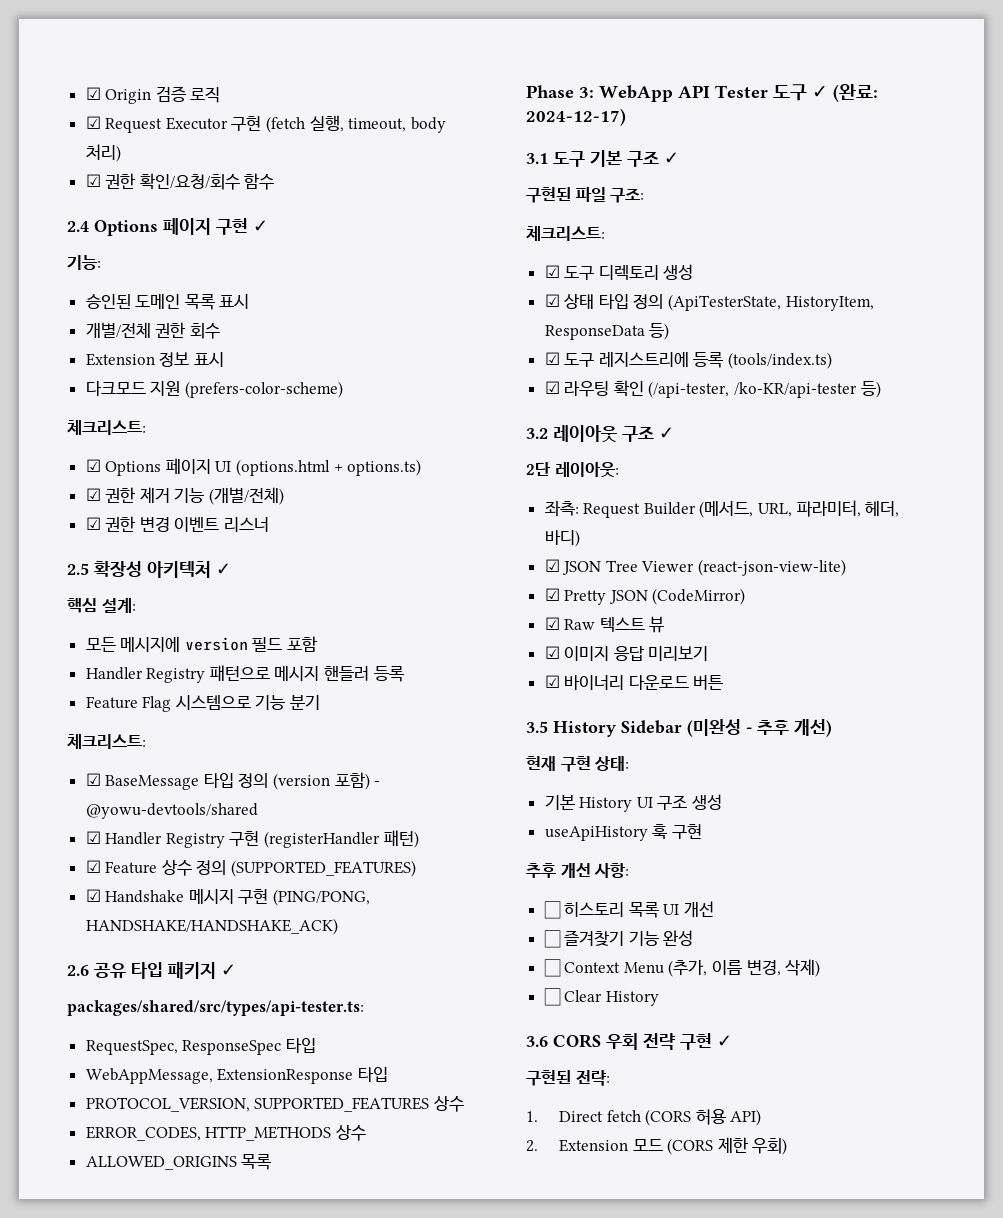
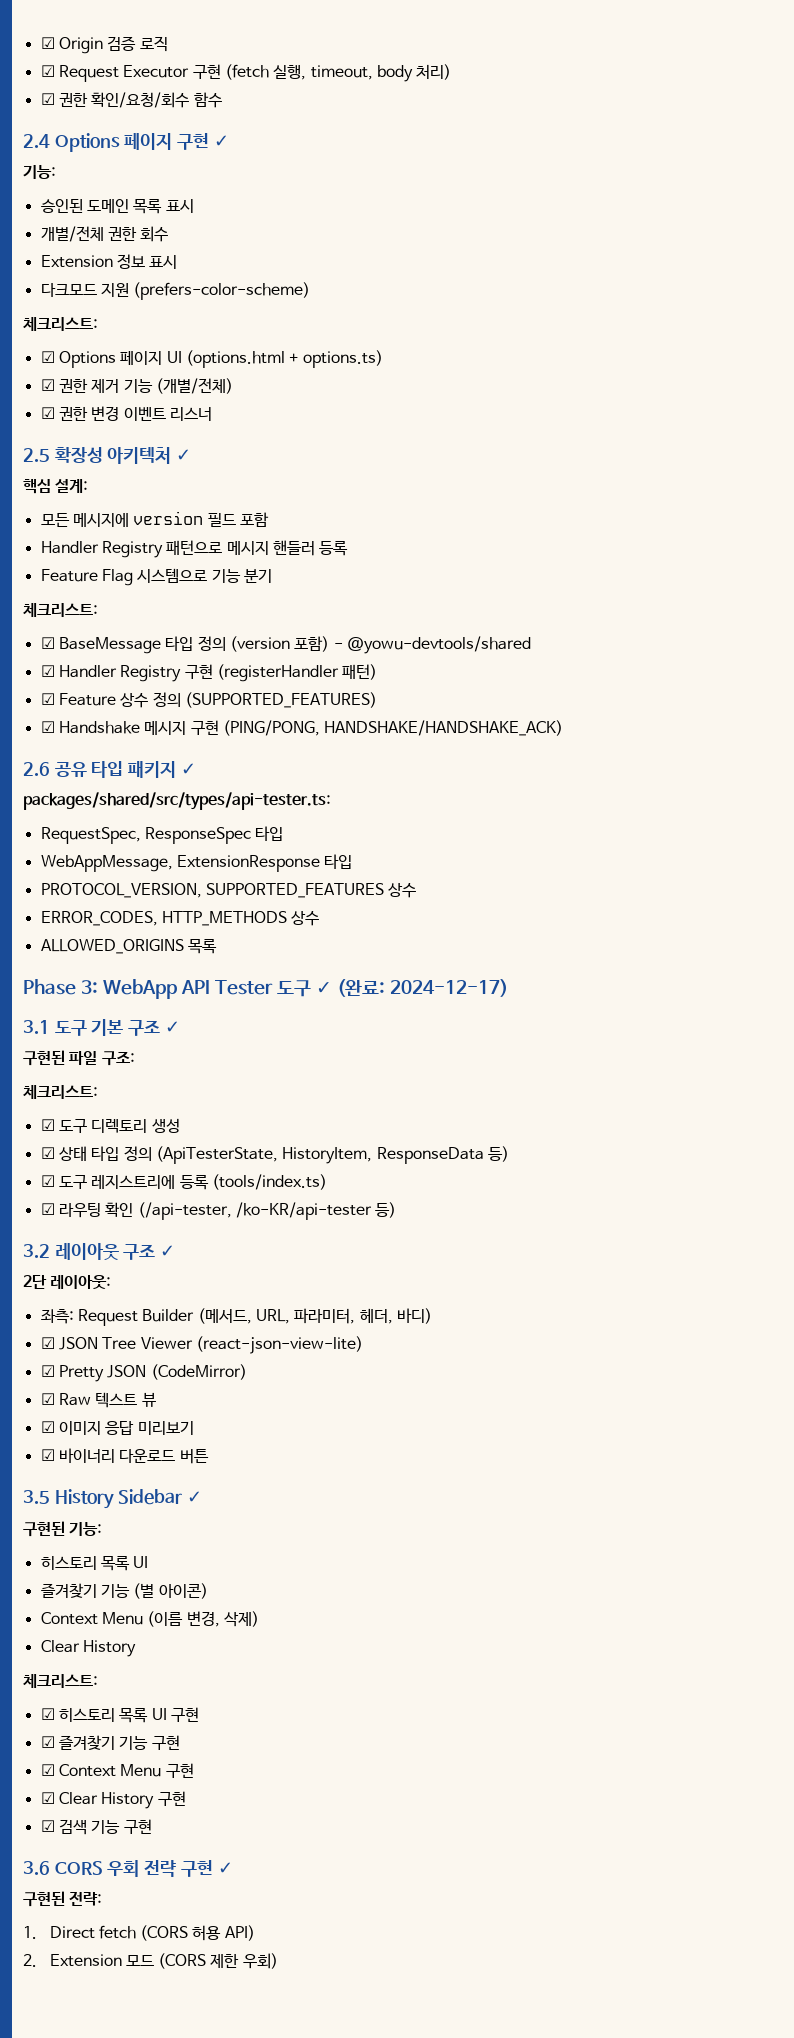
- 3.5 History Sidebar (미완성 - 추후 개선)
- 현재 구현 상태:
- 기본 History UI 구조 생성
- useApiHistory 훅 구현
- 추후 개선 사항:
- ☐ 히스토리 목록 UI 개선
- ☐ 즐겨찾기 기능 완성
- ☐ Context Menu (추가, 이름 변경, 삭제)
- ☐ Clear History
+ 3.5 History Sidebar ✓
+ 구현된 기능:
+ 히스토리 목록 UI
+ 즐겨찾기 기능 (별 아이콘)
+ Context Menu (이름 변경, 삭제)
+ Clear History
+ 체크리스트:
+ ☑ 히스토리 목록 UI 구현
+ ☑ 즐겨찾기 기능 구현
+ ☑ Context Menu 구현
+ ☑ Clear History 구현
+ ☑ 검색 기능 구현

